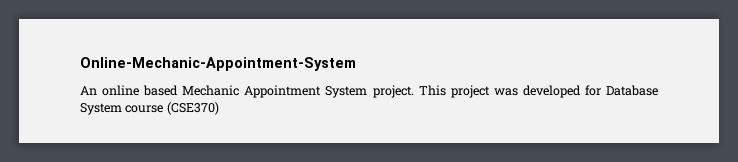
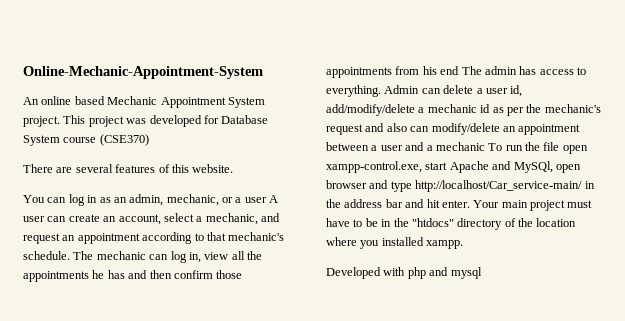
+ There are several features of this website.
+ You can log in as an admin, mechanic, or a user A user can create an account, select a mechanic, and request an appointment according to that mechanic's schedule. The mechanic can log in, view all the appointments he has and then confirm those appointments from his end The admin has access to everything. Admin can delete a user id, add/modify/delete a mechanic id as per the mechanic's request and also can modify/delete an appointment between a user and a mechanic To run the file open xampp-control.exe, start Apache and MySQl, open browser and type http://localhost/Car_service-main/ in the address bar and hit enter. Your main project must have to be in the "htdocs" directory of the location where you installed xampp.
+ Developed with php and mysql

